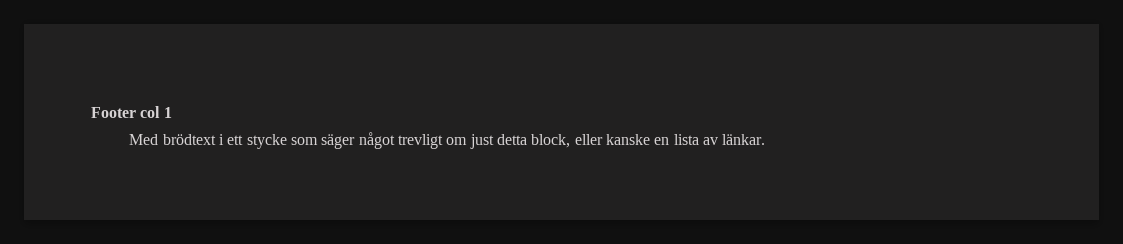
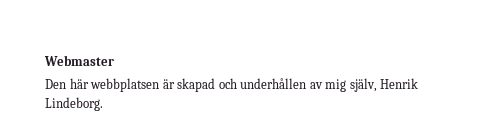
- Footer col 1
- Med brödtext i ett stycke som säger något trevligt om just detta block, eller kanske en lista av länkar.
+ Webmaster
+ Den här webbplatsen är skapad och underhållen av mig själv, Henrik Lindeborg.

